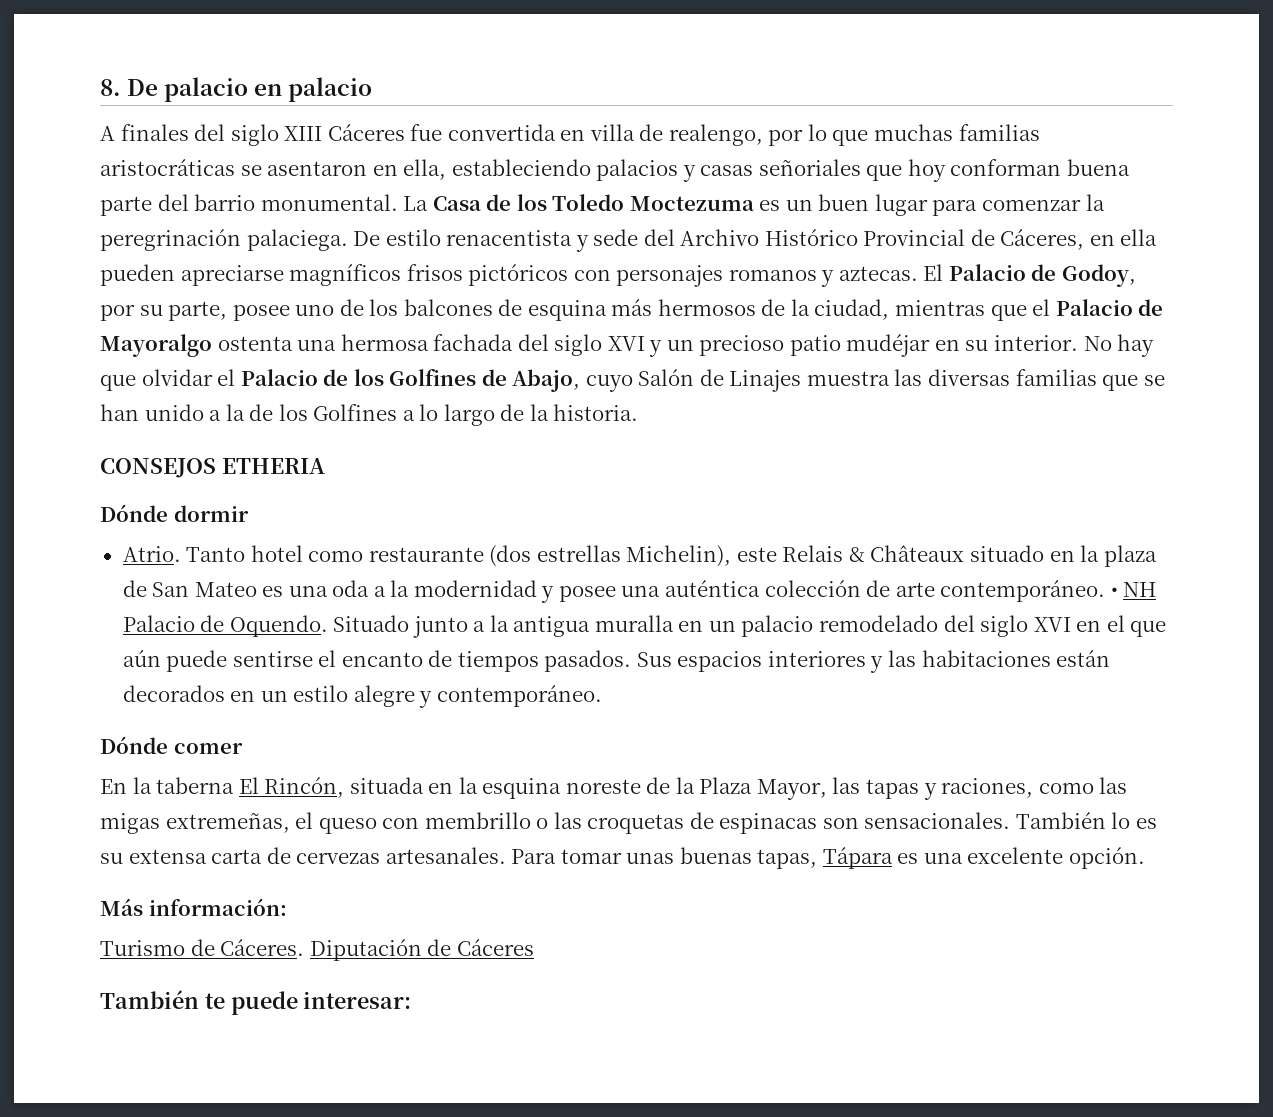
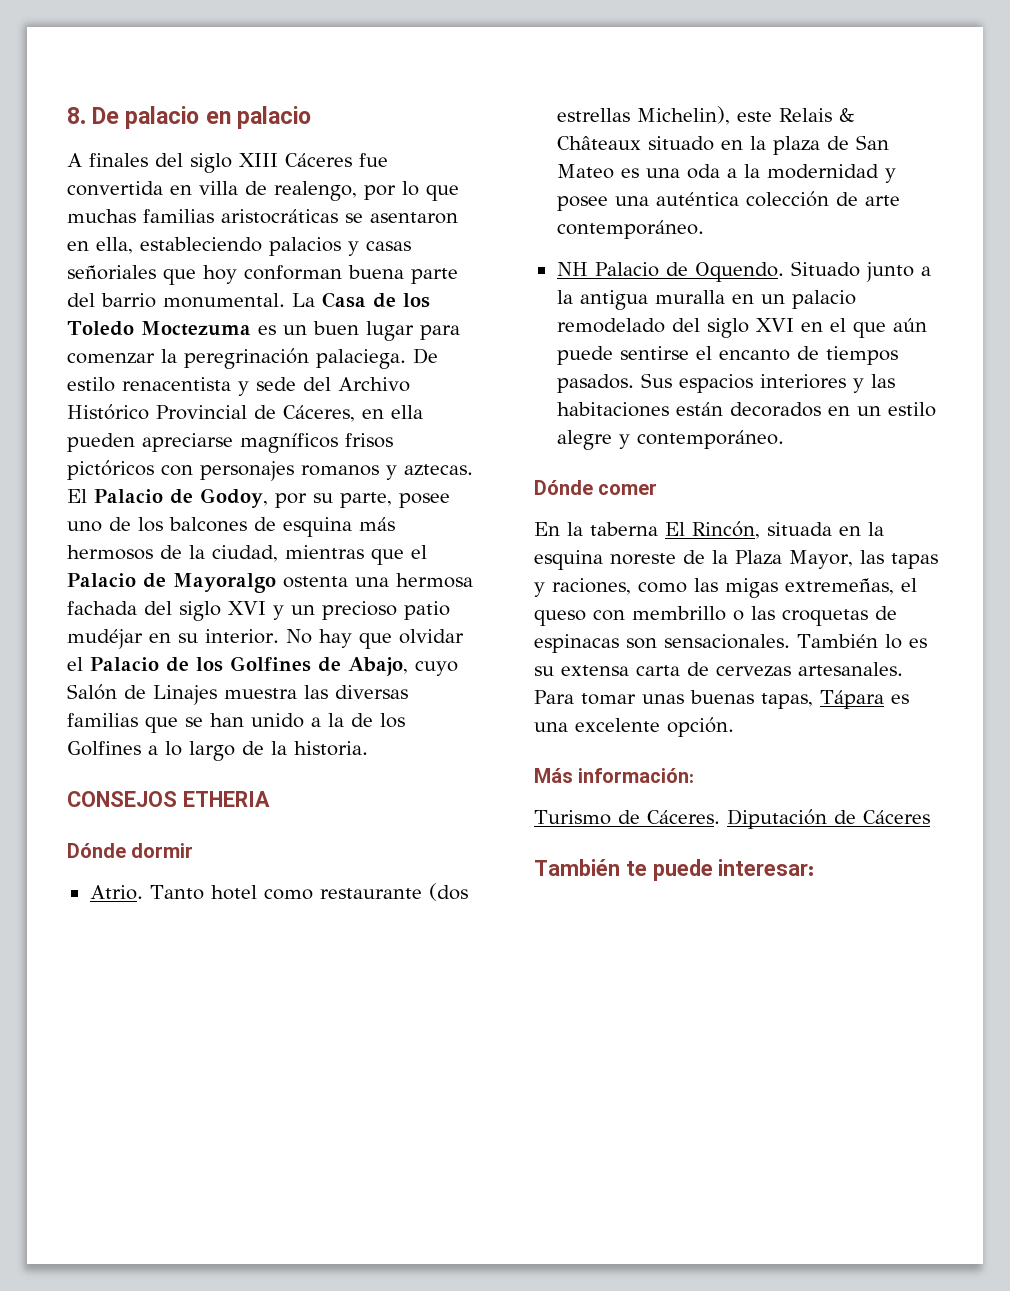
- Tanto hotel como restaurante (dos estrellas Michelin), este Relais & Châteaux situado en la plaza de San Mateo es una oda a la modernidad y posee una auténtica colección de arte contemporáneo. • NH Palacio de Oquendo.
+ Tanto hotel como restaurante (dos estrellas Michelin), este Relais & Châteaux situado en la plaza de San Mateo es una oda a la modernidad y posee una auténtica colección de arte contemporáneo.
+ NH Palacio de Oquendo.

